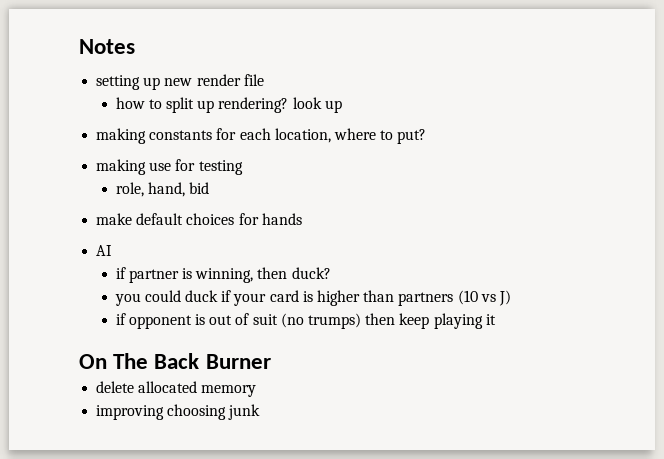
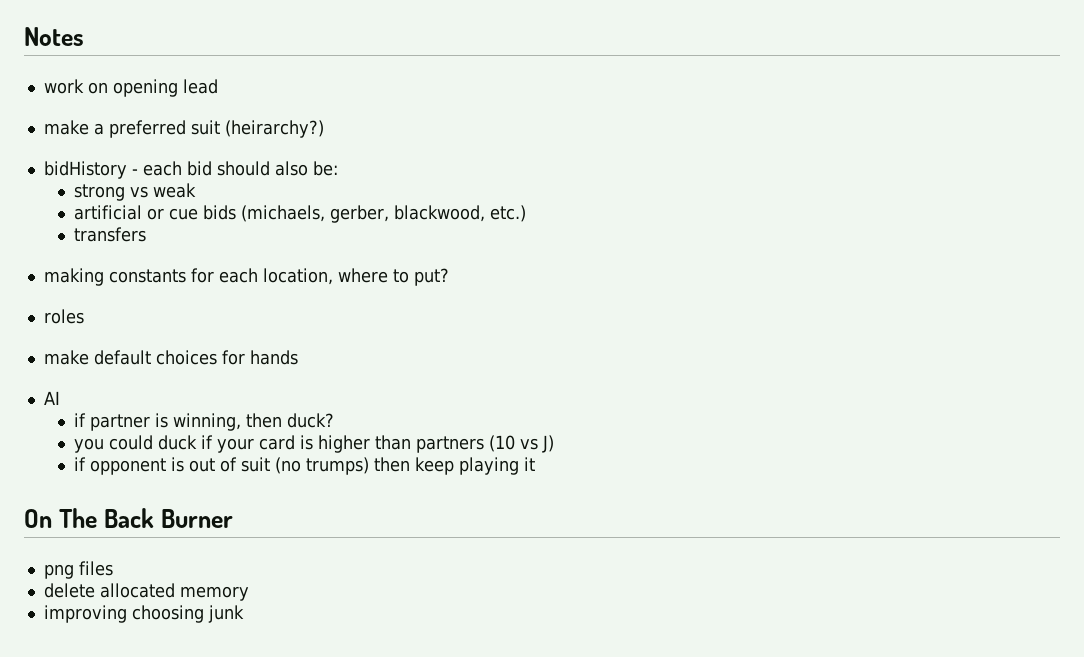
- setting up new render file
- how to split up rendering? look up
+ work on opening lead
+ make a preferred suit (heirarchy?)
+ bidHistory - each bid should also be:
+ strong vs weak
+ artificial or cue bids (michaels, gerber, blackwood, etc.)
+ transfers
- making use for testing
- role, hand, bid
+ roles
+ png files

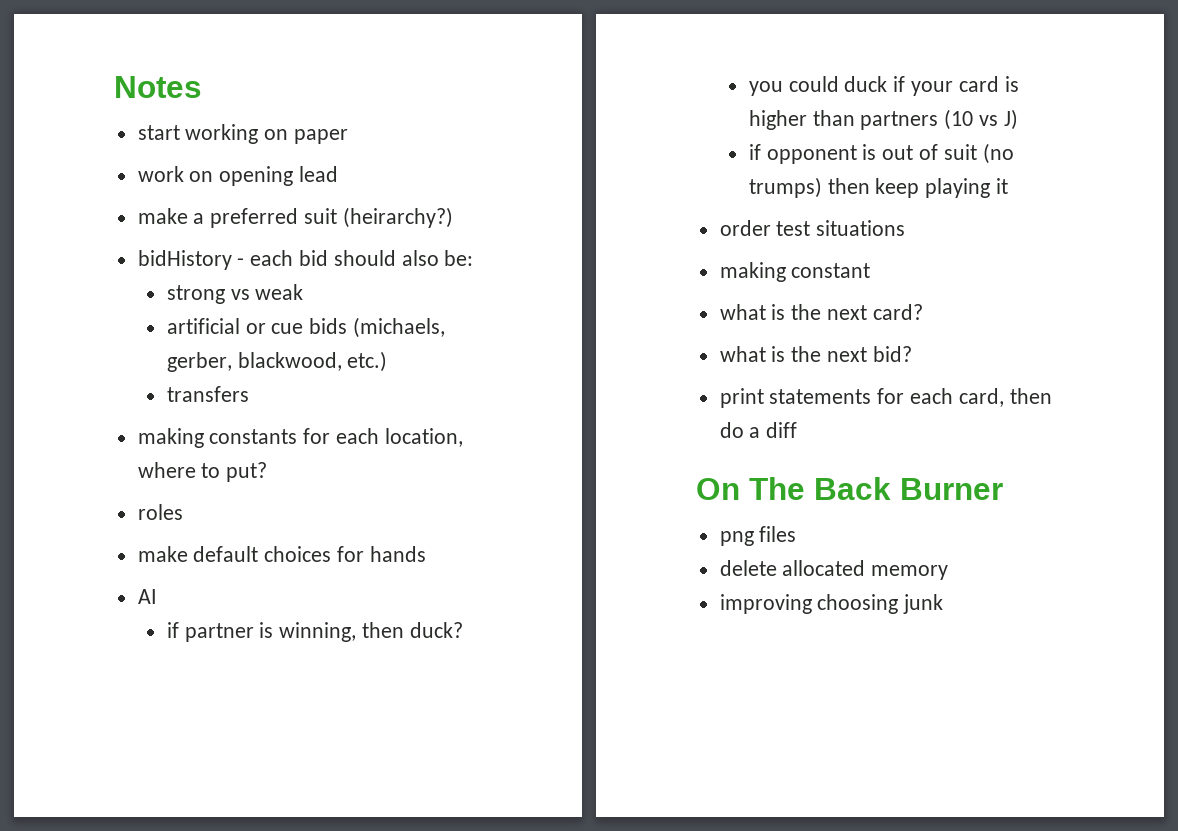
+ start working on paper
+ order test situations
+ making constant
+ what is the next card?
+ what is the next bid?
+ print statements for each card, then do a diff

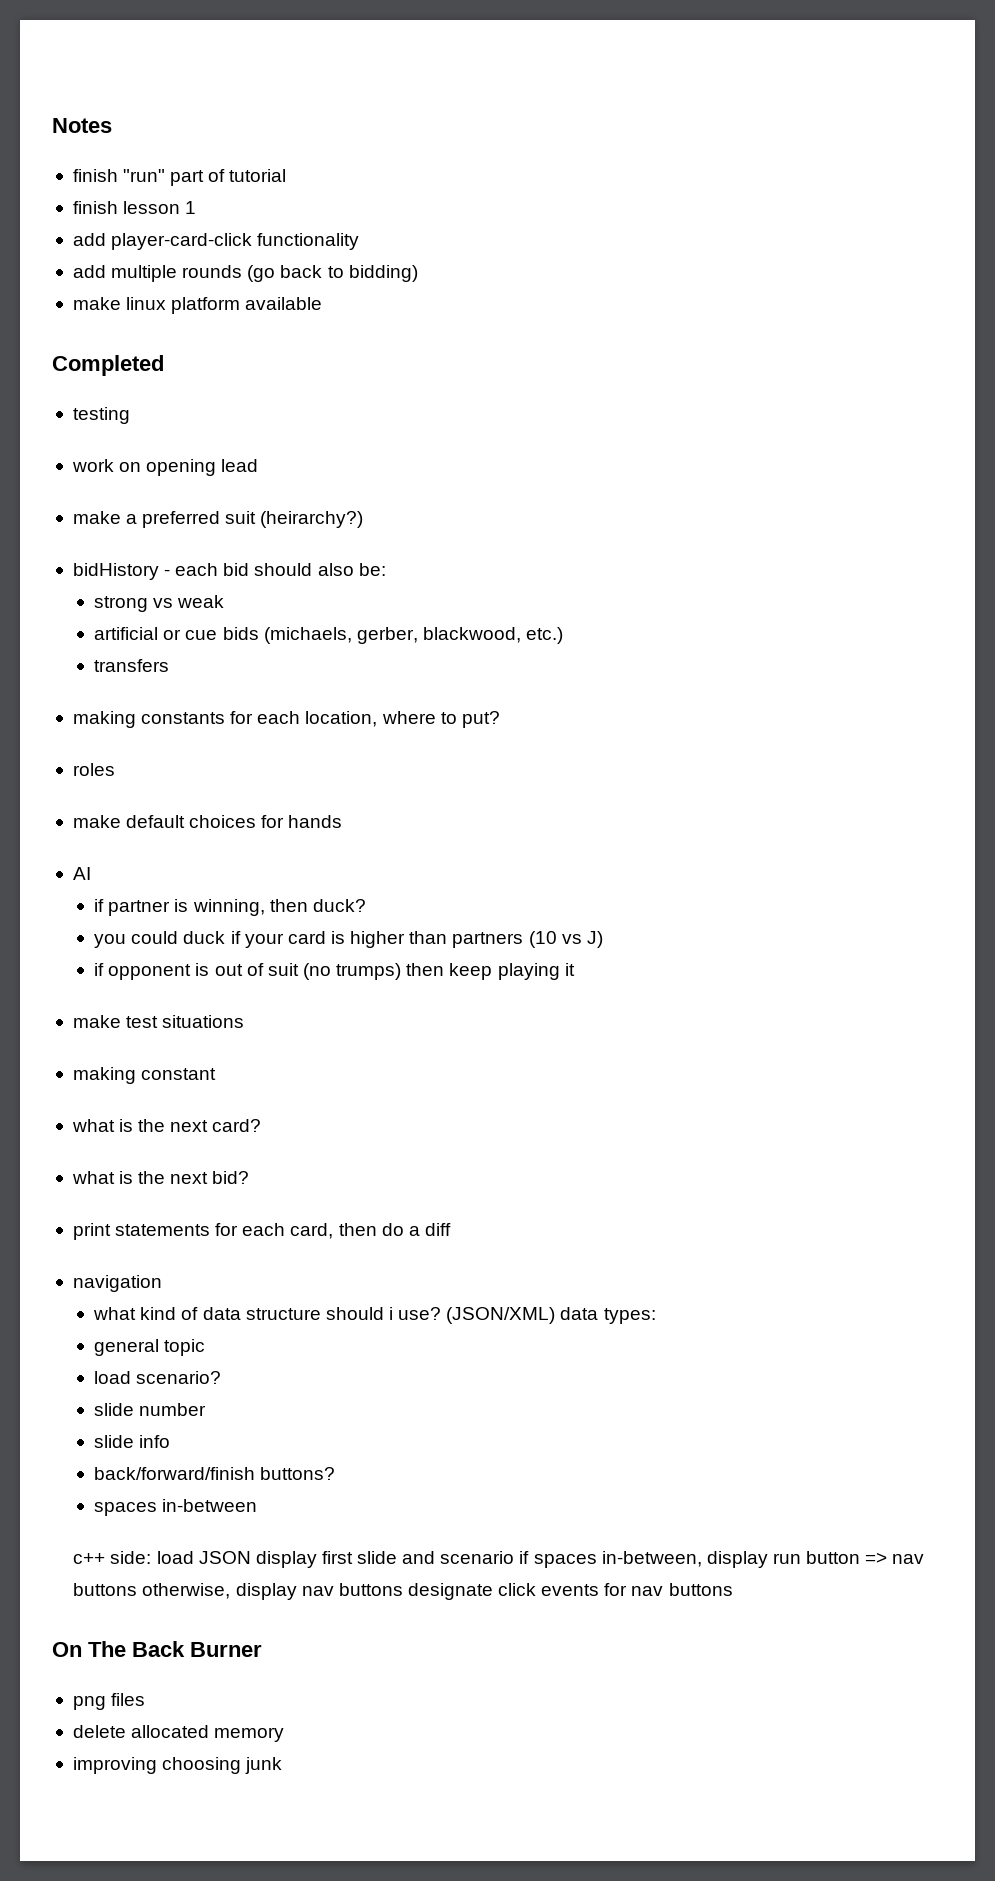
- start working on paper
+ finish "run" part of tutorial
+ finish lesson 1
+ add player-card-click functionality
+ add multiple rounds (go back to bidding)
+ make linux platform available
+ Completed
+ testing
- order test situations
+ make test situations
+ navigation
+ what kind of data structure should i use? (JSON/XML) data types:
+ general topic
+ load scenario?
+ slide number
+ slide info
+ back/forward/finish buttons?
+ spaces in-between
+ c++ side: load JSON display first slide and scenario if spaces in-between, display run button => nav buttons otherwise, display nav buttons designate click events for nav buttons

